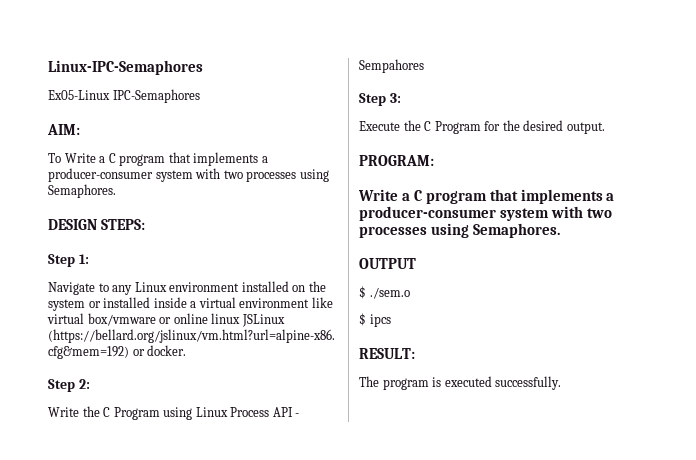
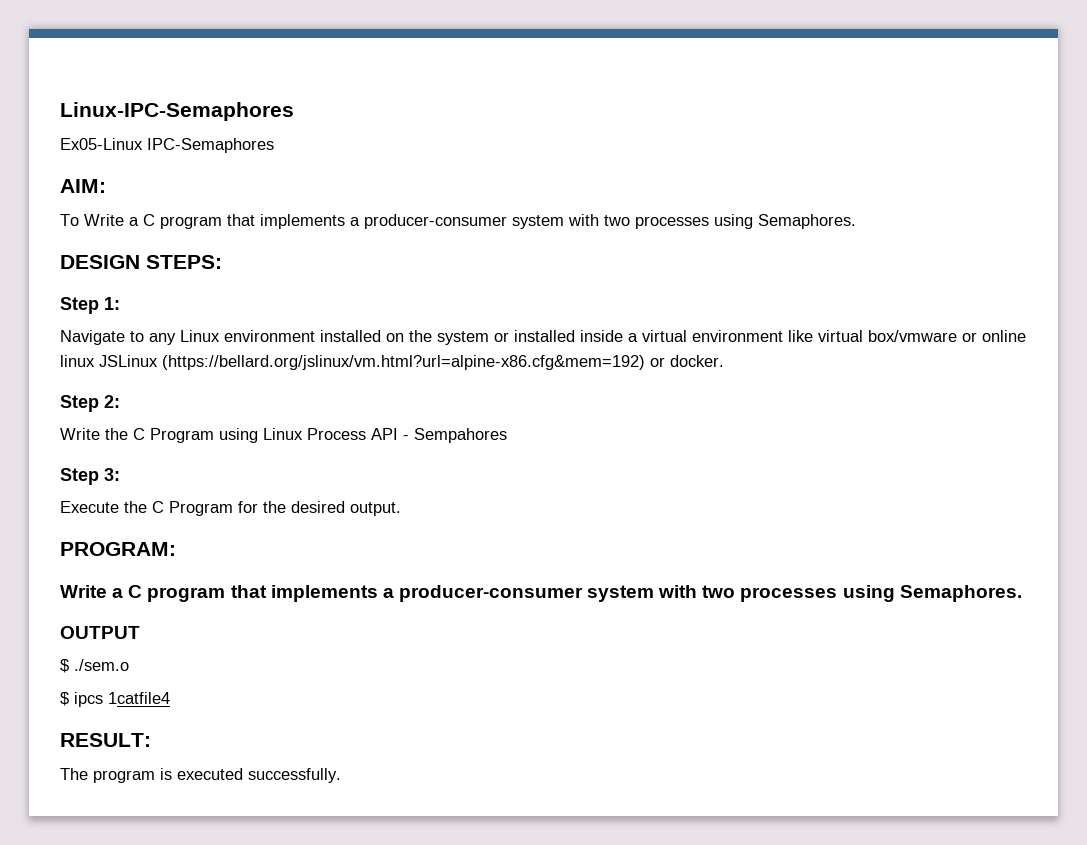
- $ ipcs
+ $ ipcs 1catfile4

